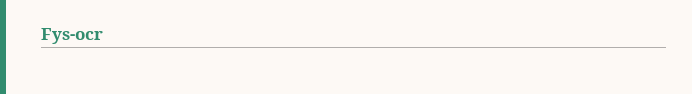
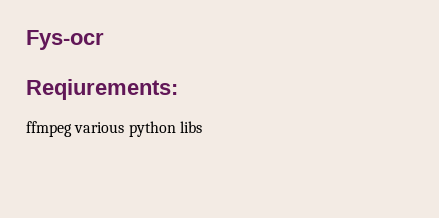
+ Reqiurements:
+ ffmpeg various python libs

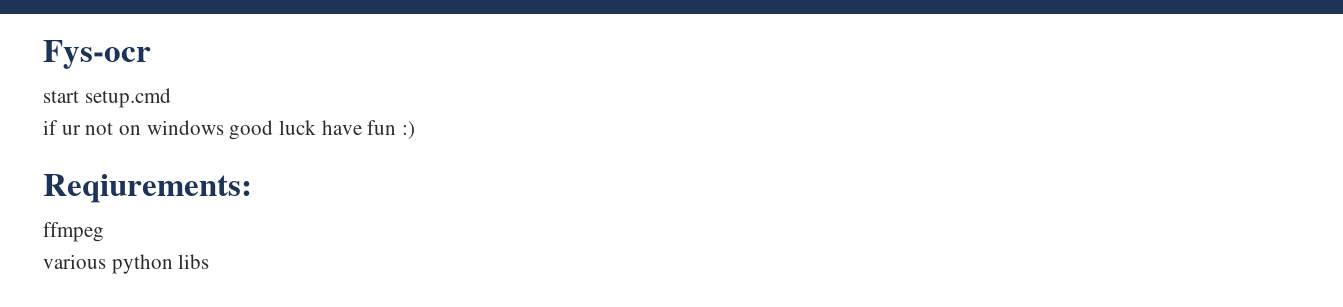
+ start setup.cmd
+ if ur not on windows good luck have fun :)
- ffmpeg various python libs
+ ffmpeg
+ various python libs

